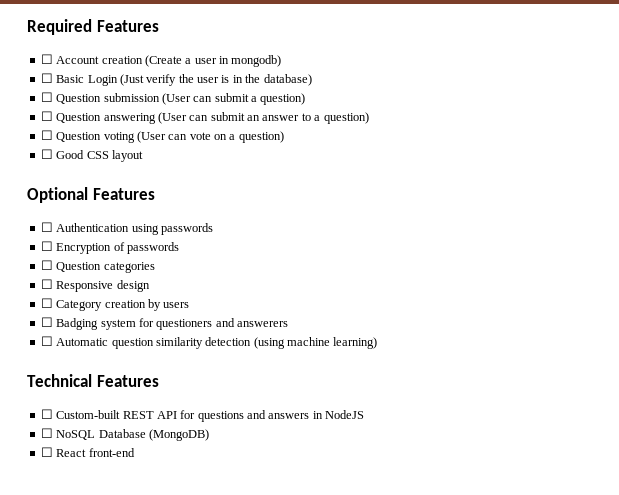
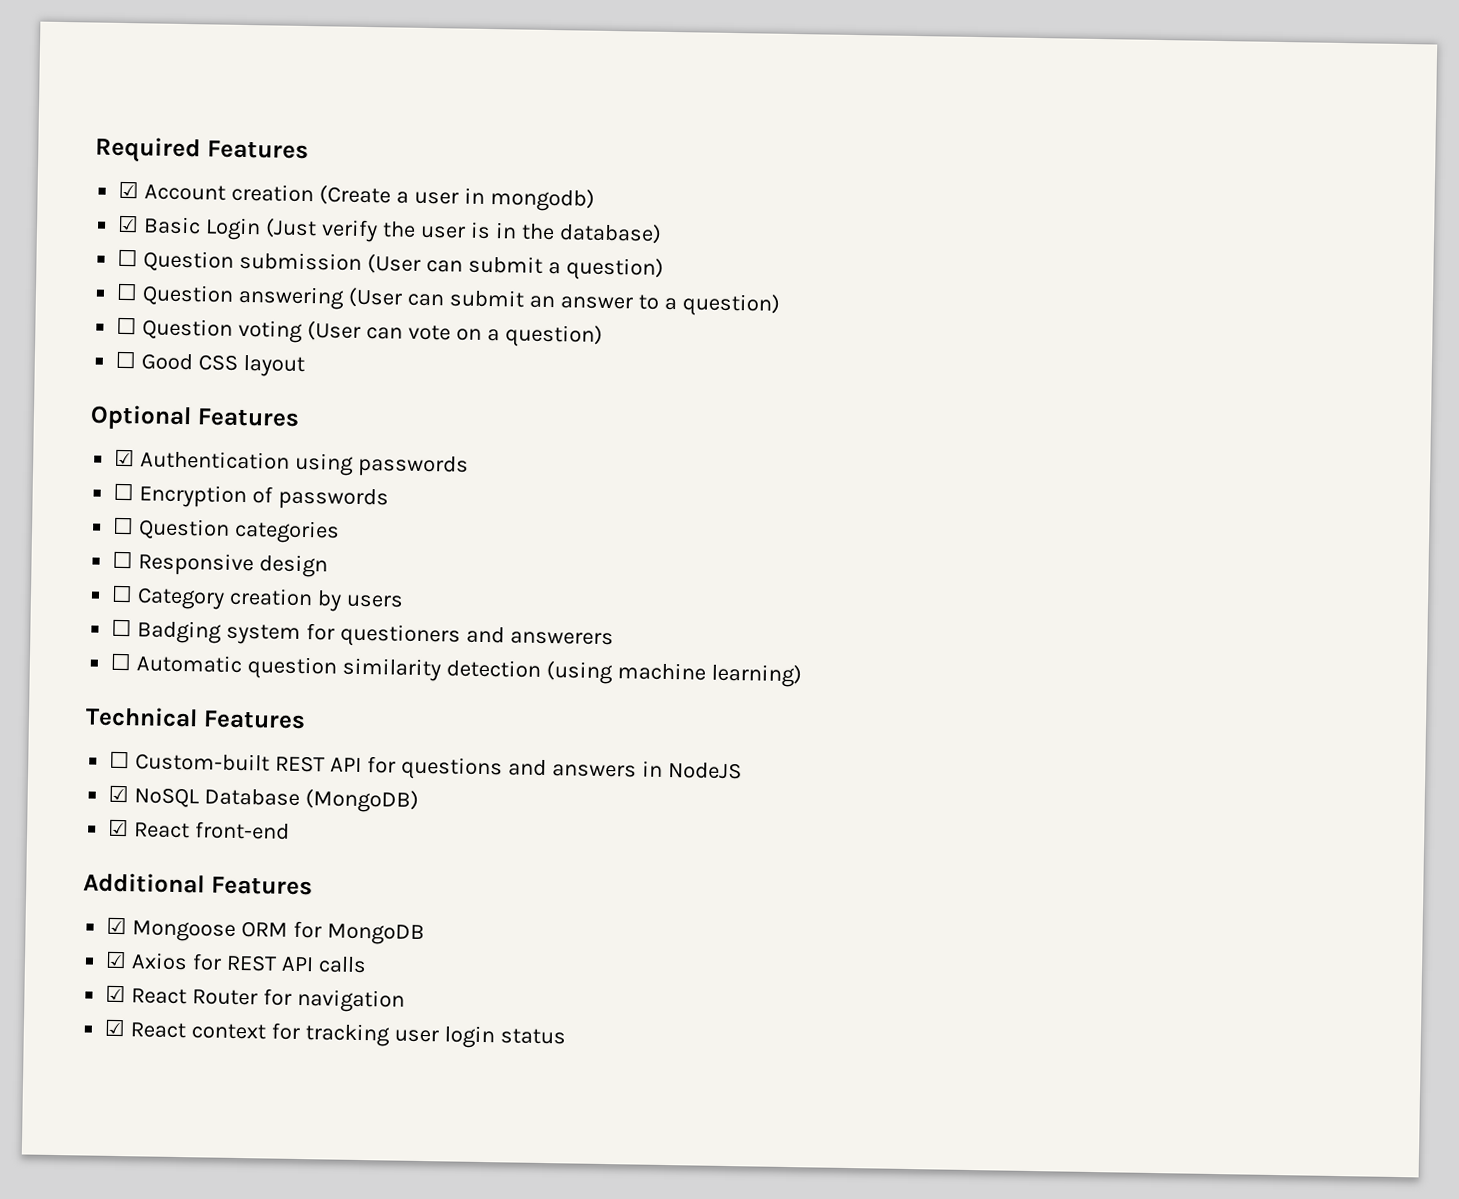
- ☐ Account creation (Create a user in mongodb)
+ ☑ Account creation (Create a user in mongodb)
- ☐ Basic Login (Just verify the user is in the database)
+ ☑ Basic Login (Just verify the user is in the database)
- ☐ Authentication using passwords
+ ☑ Authentication using passwords
- ☐ NoSQL Database (MongoDB)
+ ☑ NoSQL Database (MongoDB)
- ☐ React front-end
+ ☑ React front-end
+ Additional Features
+ ☑ Mongoose ORM for MongoDB
+ ☑ Axios for REST API calls
+ ☑ React Router for navigation
+ ☑ React context for tracking user login status

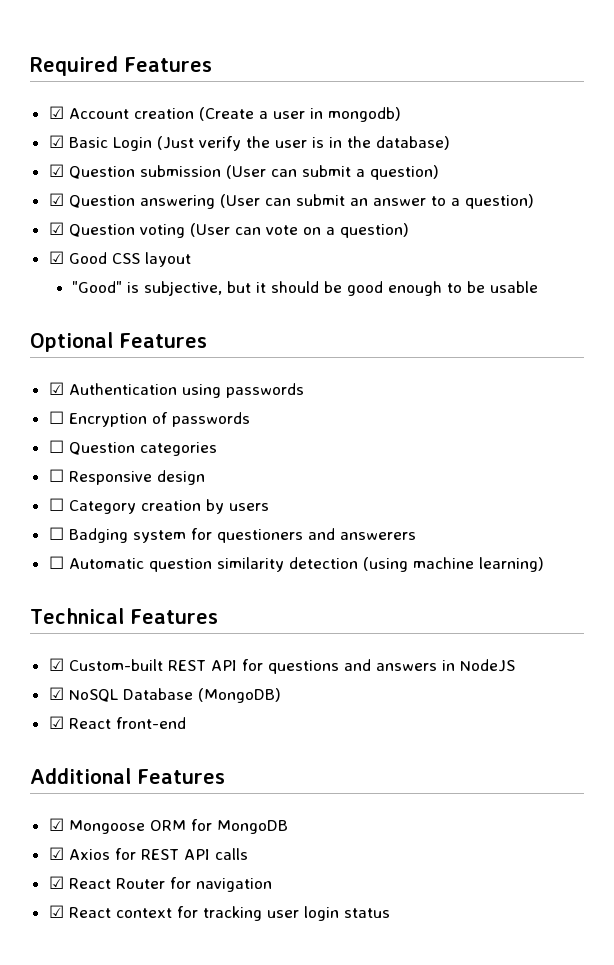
- ☐ Question submission (User can submit a question)
+ ☑ Question submission (User can submit a question)
- ☐ Question answering (User can submit an answer to a question)
+ ☑ Question answering (User can submit an answer to a question)
- ☐ Question voting (User can vote on a question)
+ ☑ Question voting (User can vote on a question)
- ☐ Good CSS layout
+ ☑ Good CSS layout
+ "Good" is subjective, but it should be good enough to be usable
- ☐ Custom-built REST API for questions and answers in NodeJS
+ ☑ Custom-built REST API for questions and answers in NodeJS

